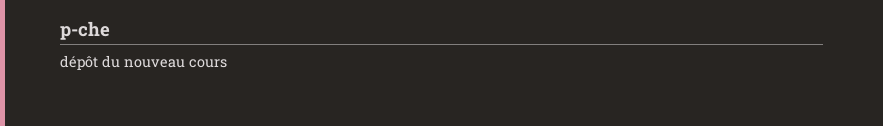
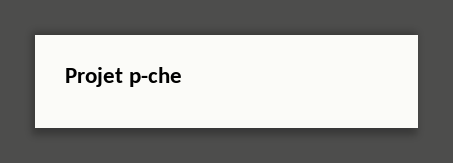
- p-che
+ Projet p-che
- dépôt du nouveau cours

